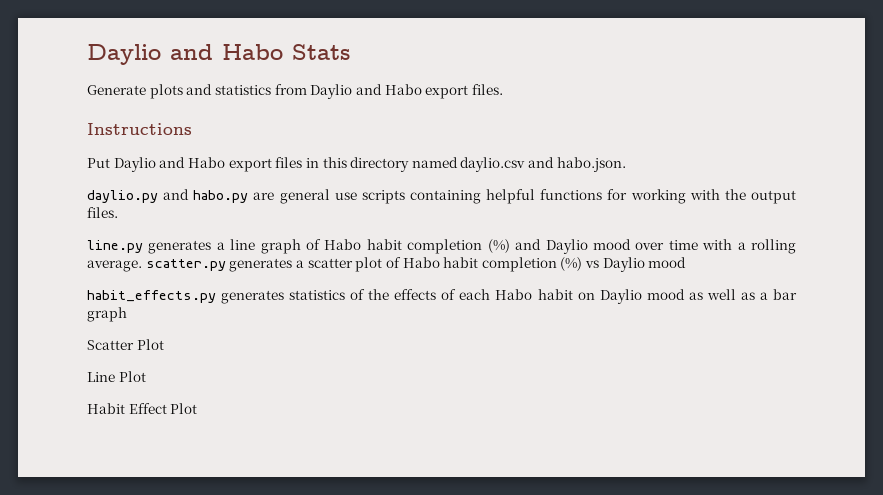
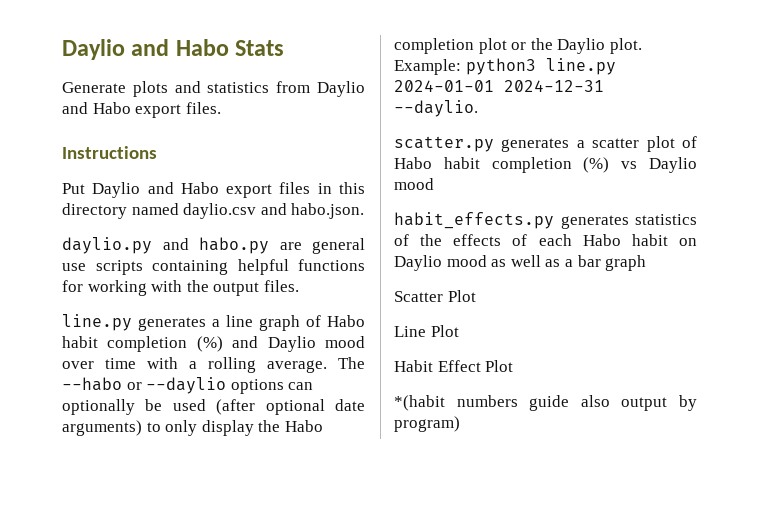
- line.py generates a line graph of Habo habit completion (%) and Daylio mood over time with a rolling average. scatter.py generates a scatter plot of Habo habit completion (%) vs Daylio mood
+ line.py generates a line graph of Habo habit completion (%) and Daylio mood over time with a rolling average. The --habo or --daylio options can optionally be used (after optional date arguments) to only display the Habo completion plot or the Daylio plot. Example: python3 line.py 2024-01-01 2024-12-31 --daylio.
+ scatter.py generates a scatter plot of Habo habit completion (%) vs Daylio mood
+ *(habit numbers guide also output by program)

